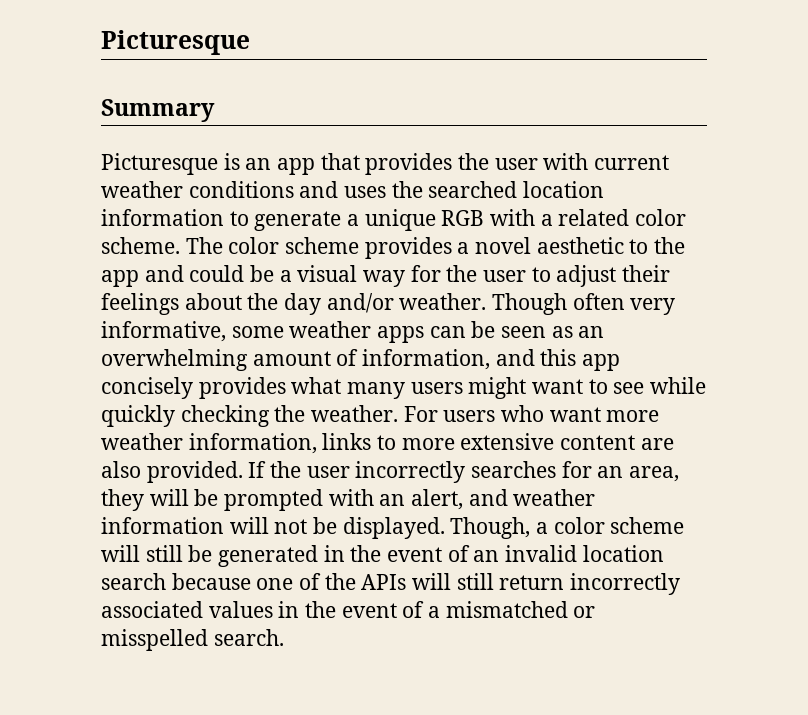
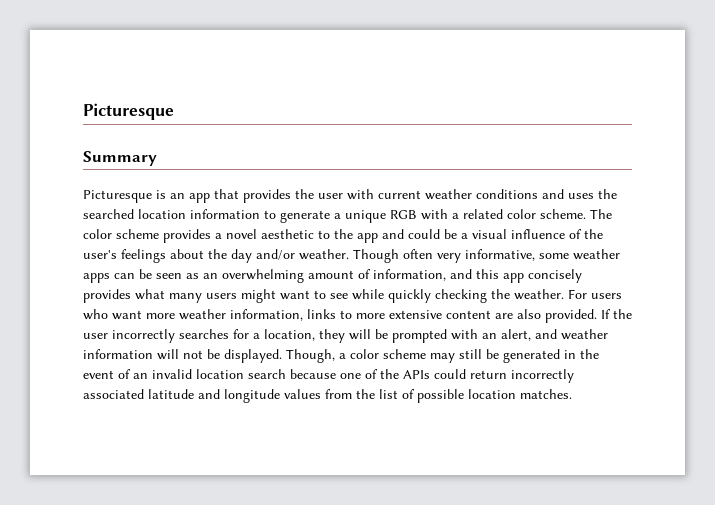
- The color scheme provides a novel aesthetic to the app and could be a visual way for the user to adjust their feelings about the day and/or weather.
+ The color scheme provides a novel aesthetic to the app and could be a visual influence of the user's feelings about the day and/or weather.
- If the user incorrectly searches for an area, they will be prompted with an alert, and weather information will not be displayed.
+ If the user incorrectly searches for a location, they will be prompted with an alert, and weather information will not be displayed.
- Though, a color scheme will still be generated in the event of an invalid location search because one of the APIs will still return incorrectly associated values in the event of a mismatched or misspelled search.
+ Though, a color scheme may still be generated in the event of an invalid location search because one of the APIs could return incorrectly associated latitude and longitude values from the list of possible location matches.

